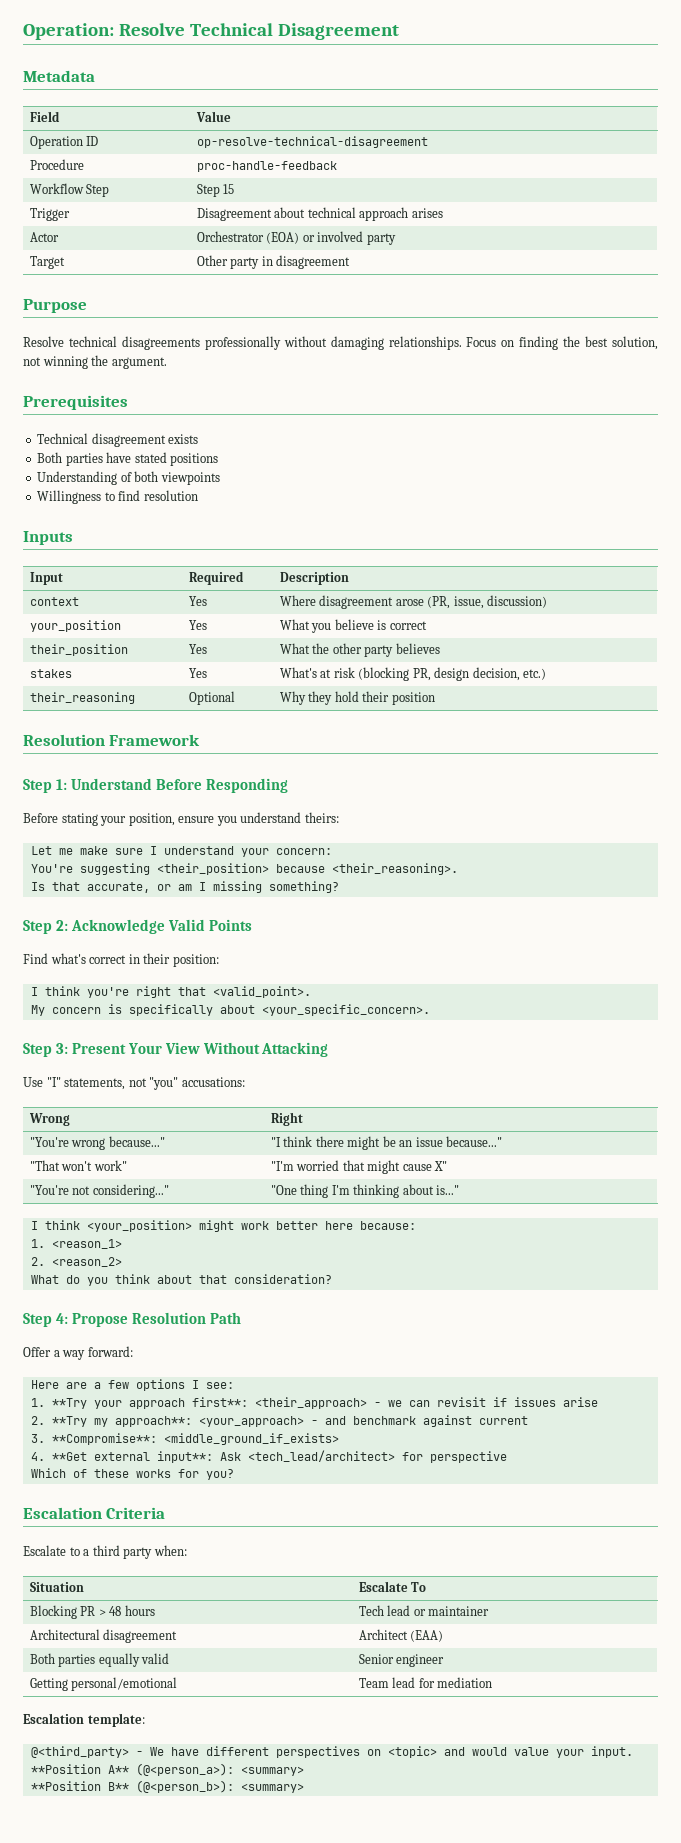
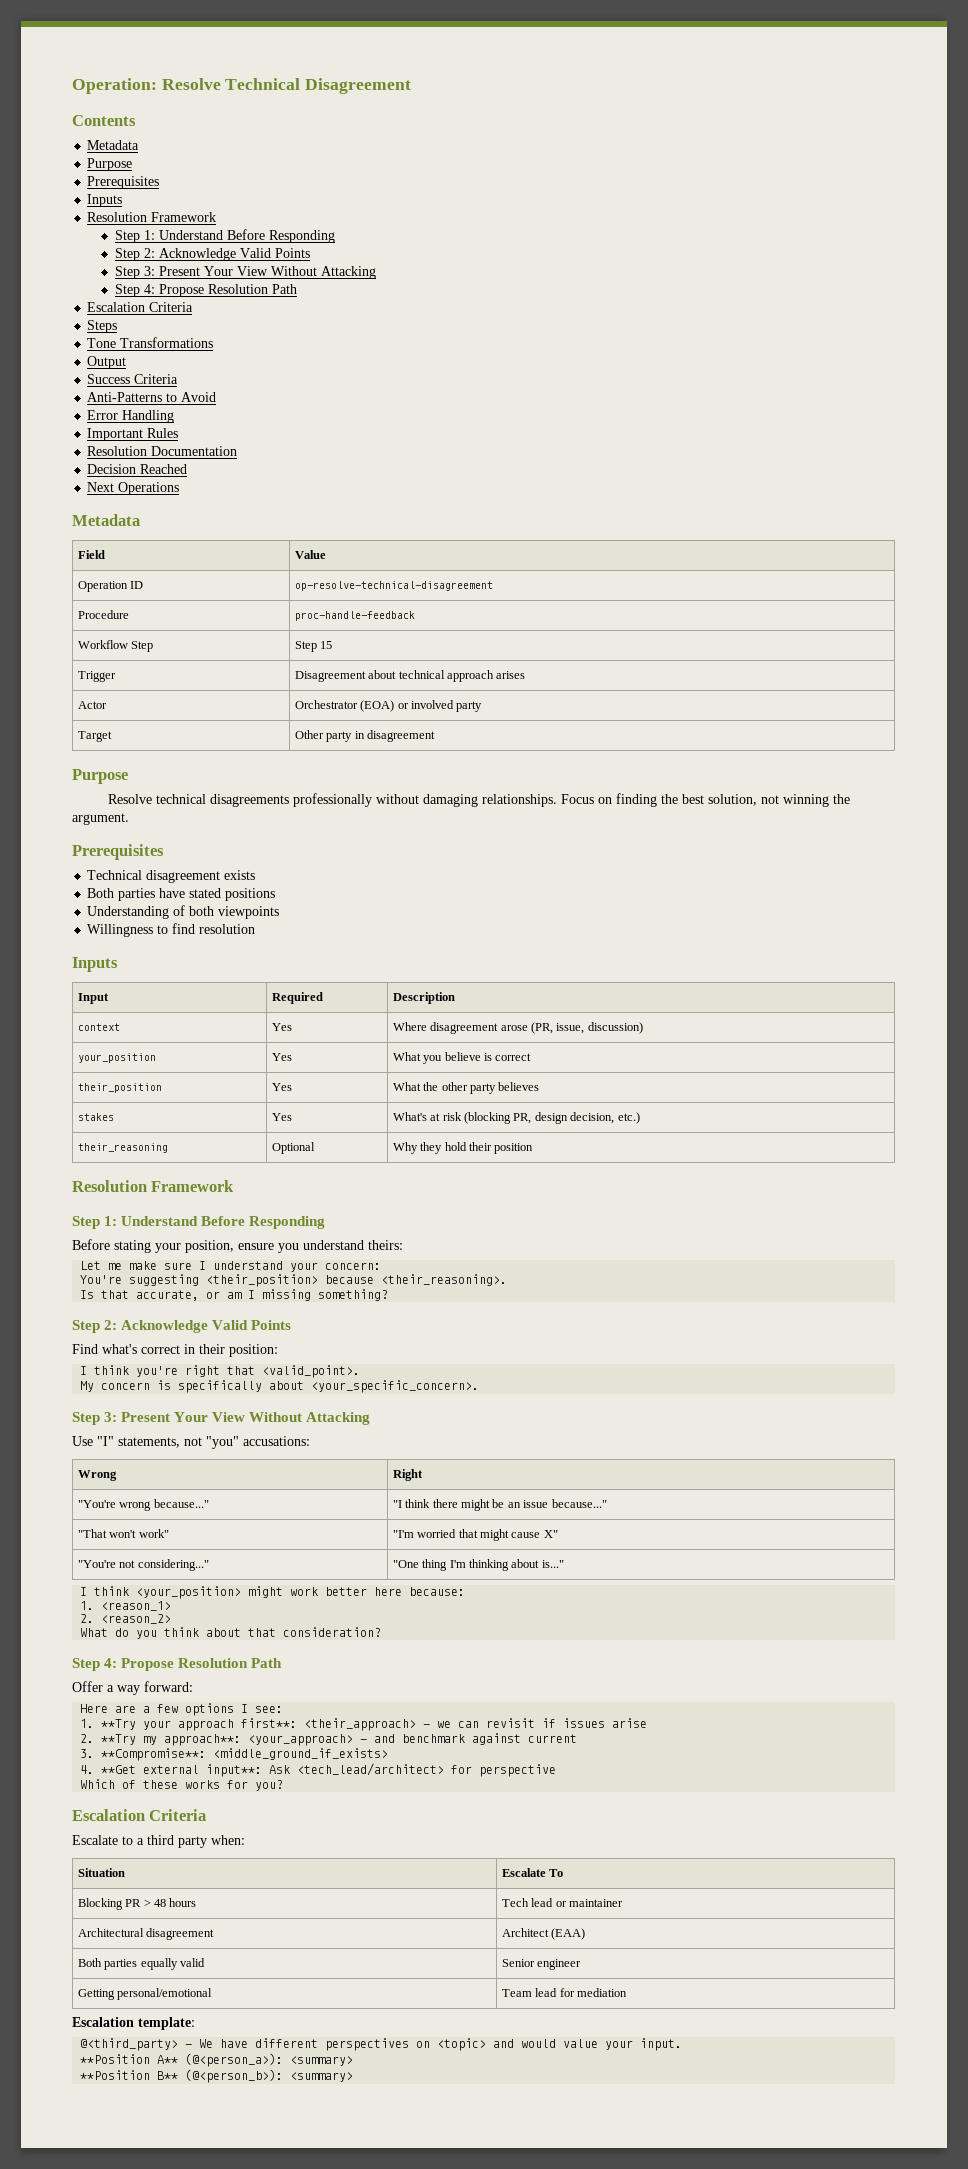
+ Contents
+ Metadata
+ Purpose
+ Prerequisites
+ Inputs
+ Resolution Framework
+ Step 1: Understand Before Responding
+ Step 2: Acknowledge Valid Points
+ Step 3: Present Your View Without Attacking
+ Step 4: Propose Resolution Path
+ Escalation Criteria
+ Steps
+ Tone Transformations
+ Output
+ Success Criteria
+ Anti-Patterns to Avoid
+ Error Handling
+ Important Rules
+ Resolution Documentation
+ Decision Reached
+ Next Operations

